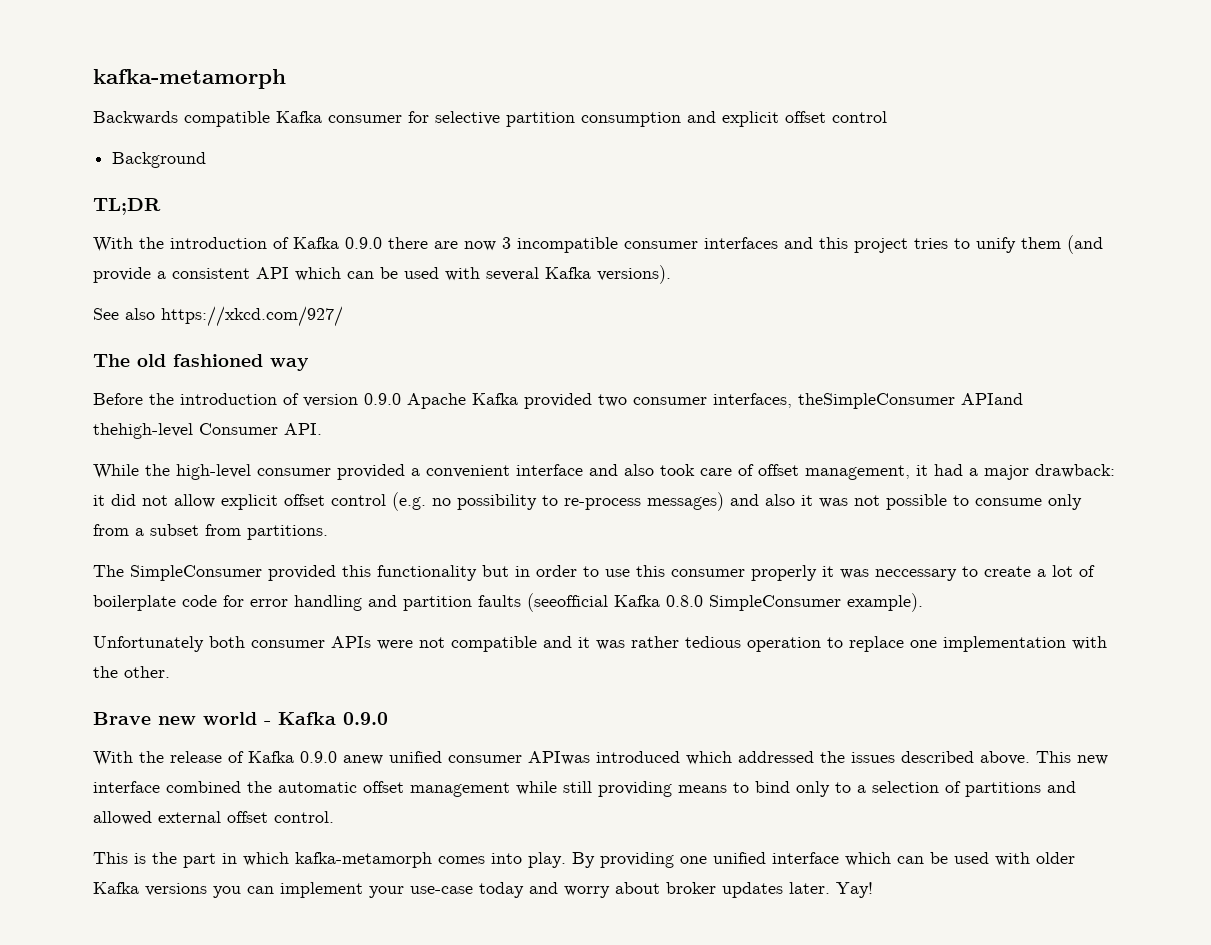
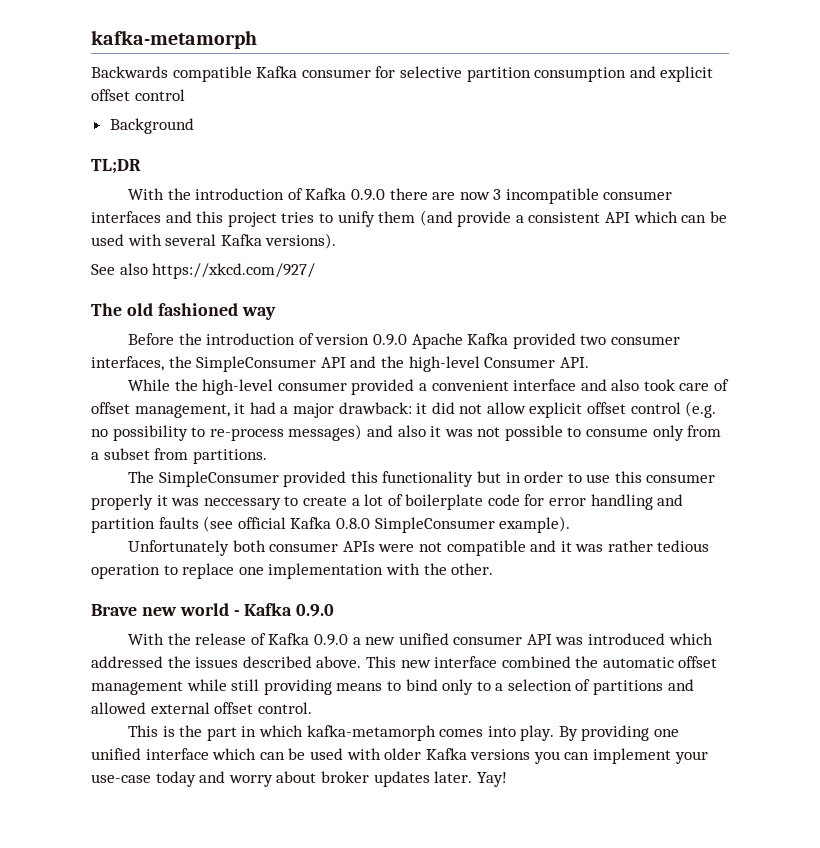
- Before the introduction of version 0.9.0 Apache Kafka provided two consumer interfaces, theSimpleConsumer APIand thehigh-level Consumer API.
+ Before the introduction of version 0.9.0 Apache Kafka provided two consumer interfaces, the SimpleConsumer API and the high-level Consumer API.
- The SimpleConsumer provided this functionality but in order to use this consumer properly it was neccessary to create a lot of boilerplate code for error handling and partition faults (seeofficial Kafka 0.8.0 SimpleConsumer example).
+ The SimpleConsumer provided this functionality but in order to use this consumer properly it was neccessary to create a lot of boilerplate code for error handling and partition faults (see official Kafka 0.8.0 SimpleConsumer example).
- With the release of Kafka 0.9.0 anew unified consumer APIwas introduced which addressed the issues described above.
+ With the release of Kafka 0.9.0 a new unified consumer API was introduced which addressed the issues described above.

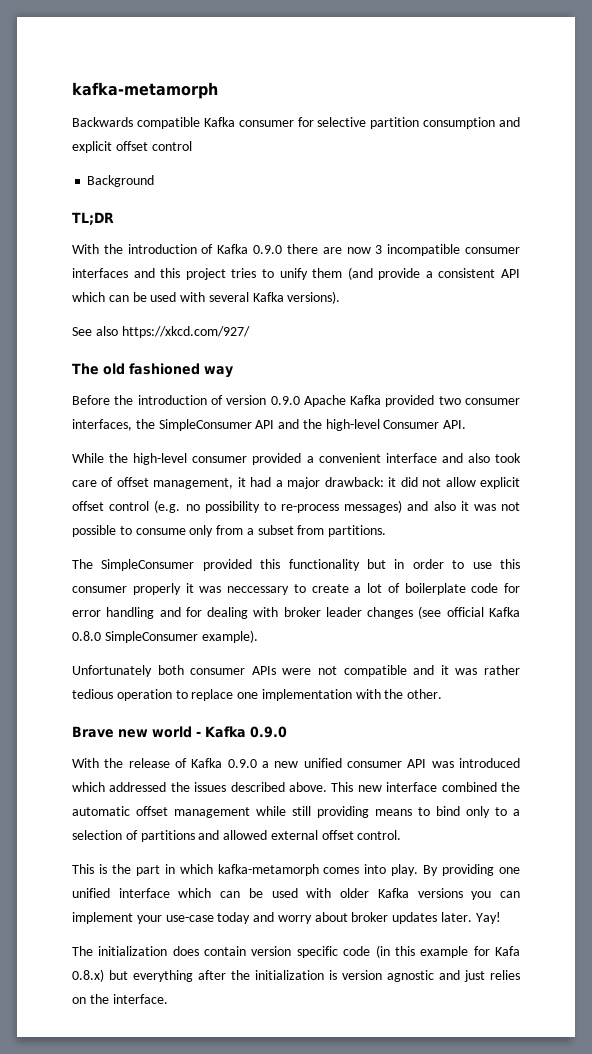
- The SimpleConsumer provided this functionality but in order to use this consumer properly it was neccessary to create a lot of boilerplate code for error handling and partition faults (see official Kafka 0.8.0 SimpleConsumer example).
+ The SimpleConsumer provided this functionality but in order to use this consumer properly it was neccessary to create a lot of boilerplate code for error handling and for dealing with broker leader changes (see official Kafka 0.8.0 SimpleConsumer example).
+ The initialization does contain version specific code (in this example for Kafa 0.8.x) but everything after the initialization is version agnostic and just relies on the interface.

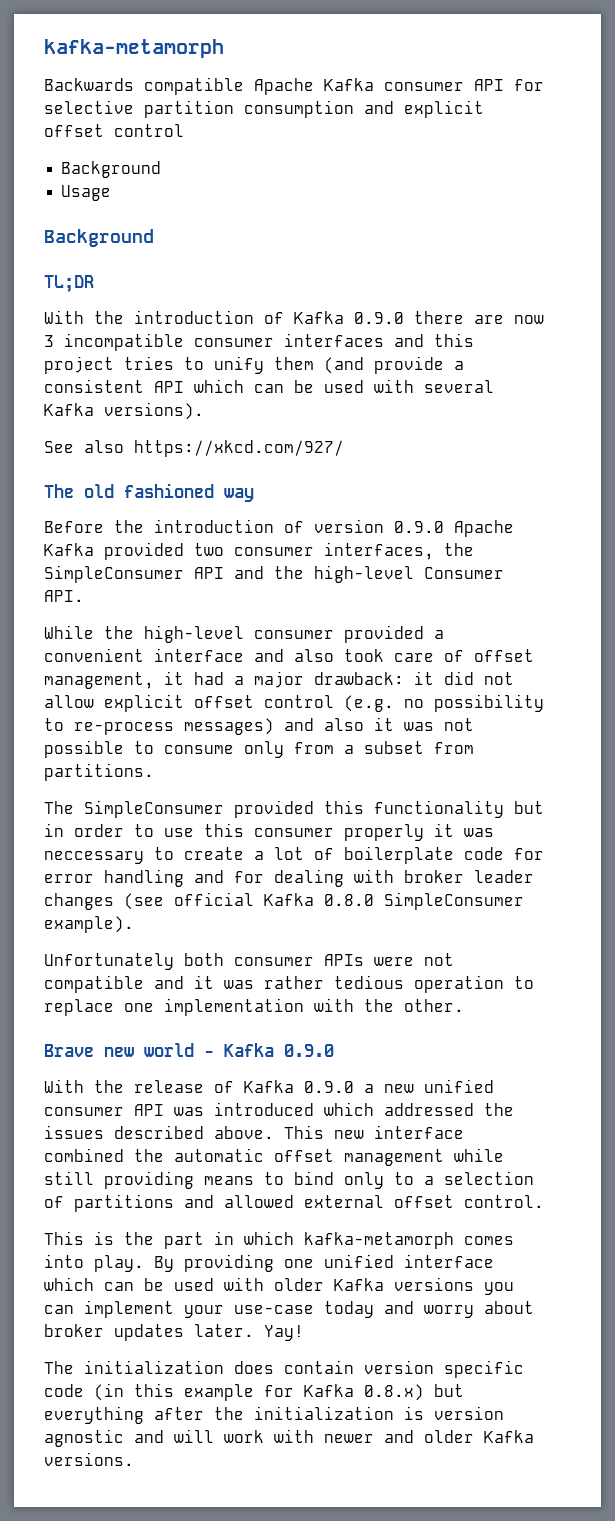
- Backwards compatible Kafka consumer for selective partition consumption and explicit offset control
+ Backwards compatible Apache Kafka consumer API for selective partition consumption and explicit offset control
+ Usage
+ Background
- The initialization does contain version specific code (in this example for Kafa 0.8.x) but everything after the initialization is version agnostic and just relies on the interface.
+ The initialization does contain version specific code (in this example for Kafka 0.8.x) but everything after the initialization is version agnostic and will work with newer and older Kafka versions.

